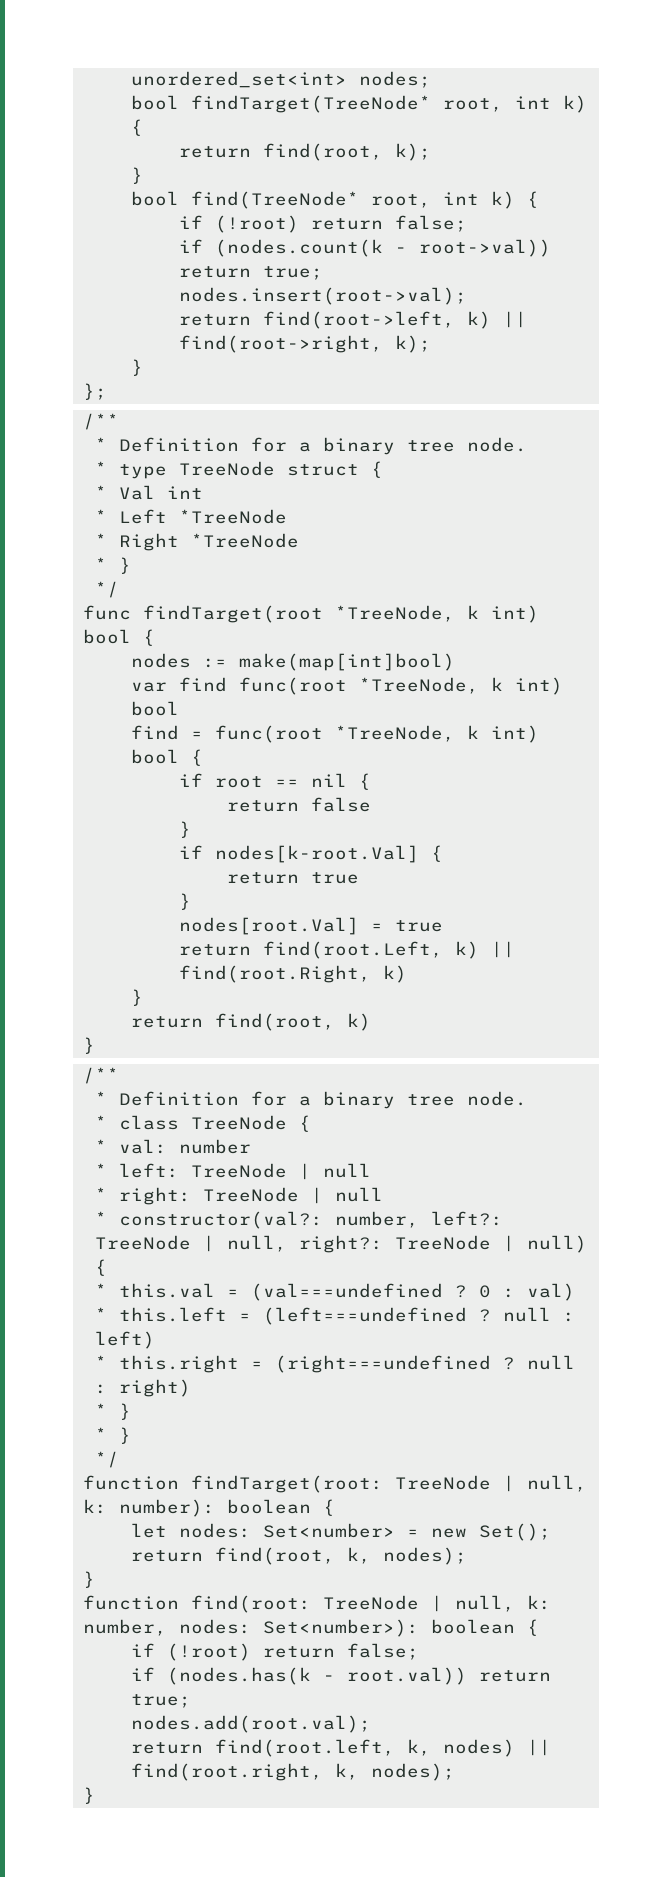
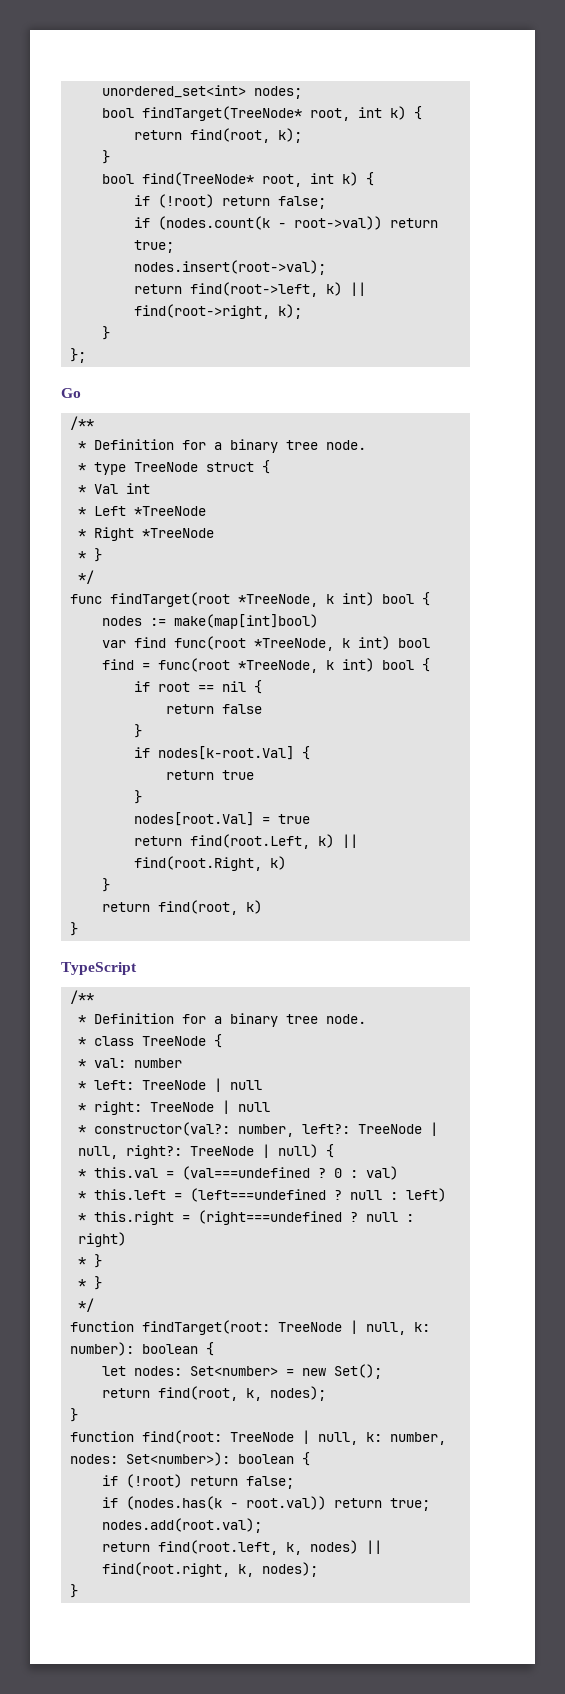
+ Go
+ TypeScript

